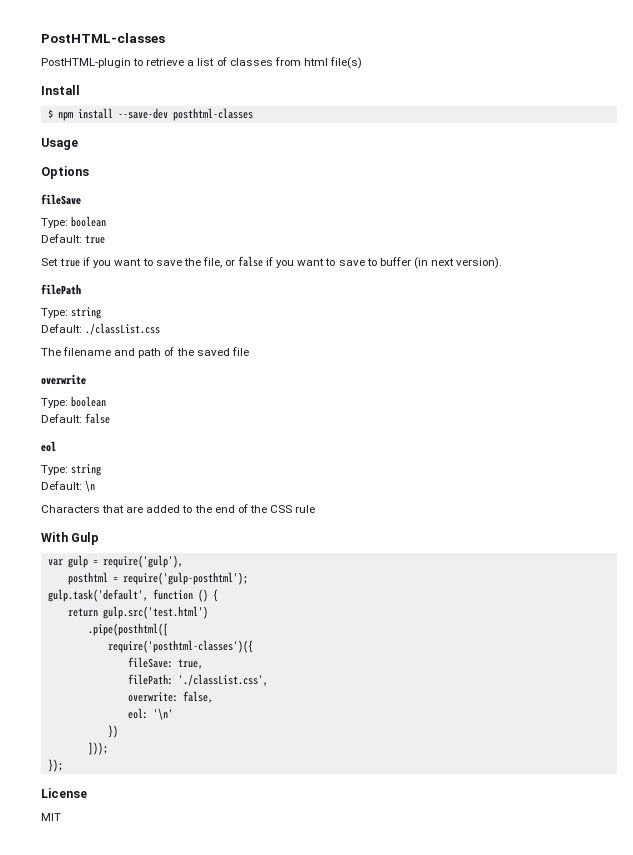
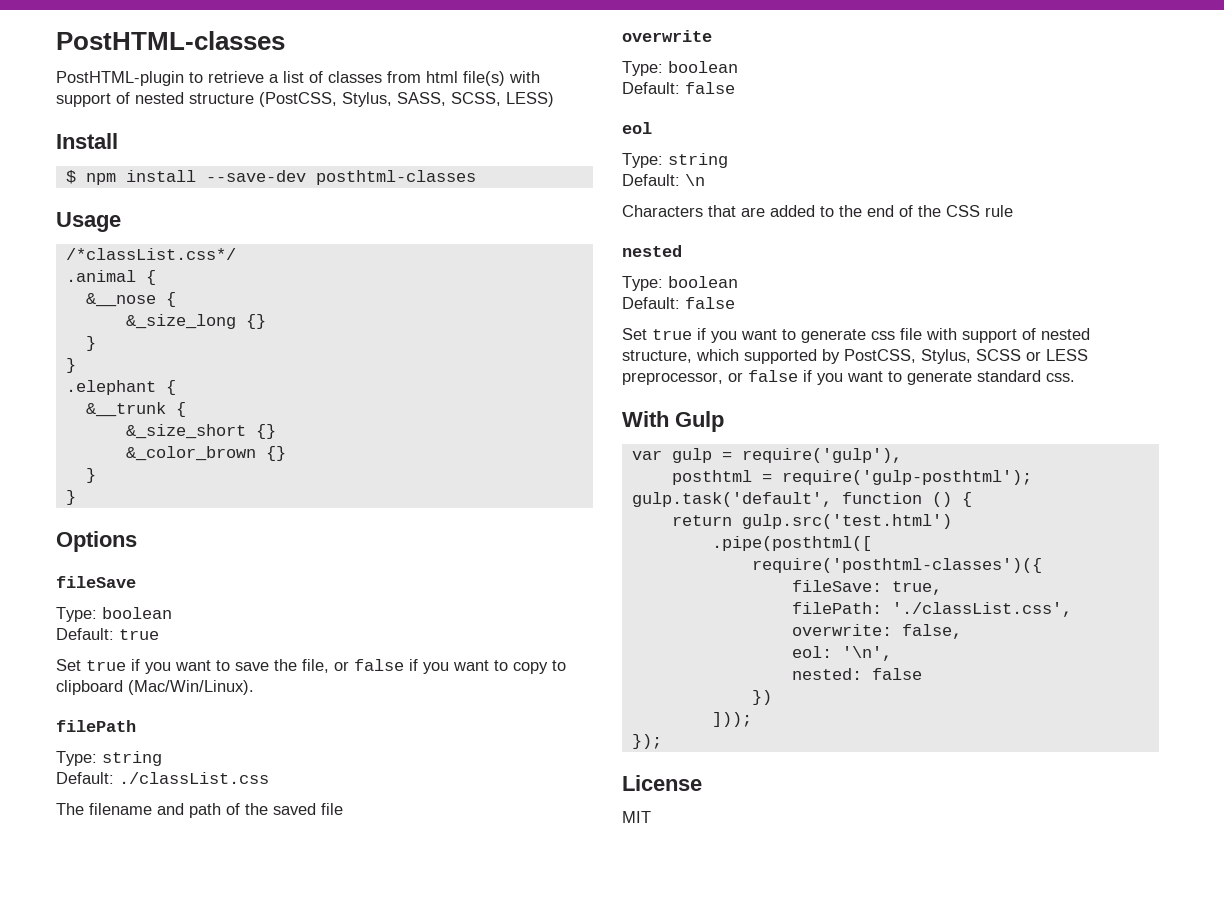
- PostHTML-plugin to retrieve a list of classes from html file(s)
+ PostHTML-plugin to retrieve a list of classes from html file(s) with support of nested structure (PostCSS, Stylus, SASS, SCSS, LESS)
+ /*classList.css*/
+ .animal {
+ &__nose {
+ &_size_long {}
+ }
+ }
+ .elephant {
+ &__trunk {
+ &_size_short {}
+ &_color_brown {}
+ }
+ }
- Set true if you want to save the file, or false if you want to save to buffer (in next version).
+ Set true if you want to save the file, or false if you want to copy to clipboard (Mac/Win/Linux).
  Characters that are added to the end of the CSS rule
+ nested
+ Type: boolean
+ Default: false
+ Set true if you want to generate css file with support of nested structure, which supported by PostCSS, Stylus, SCSS or LESS preprocessor, or false if you want to generate standard css.
- eol: '\n'
+ eol: '\n',
+ nested: false

